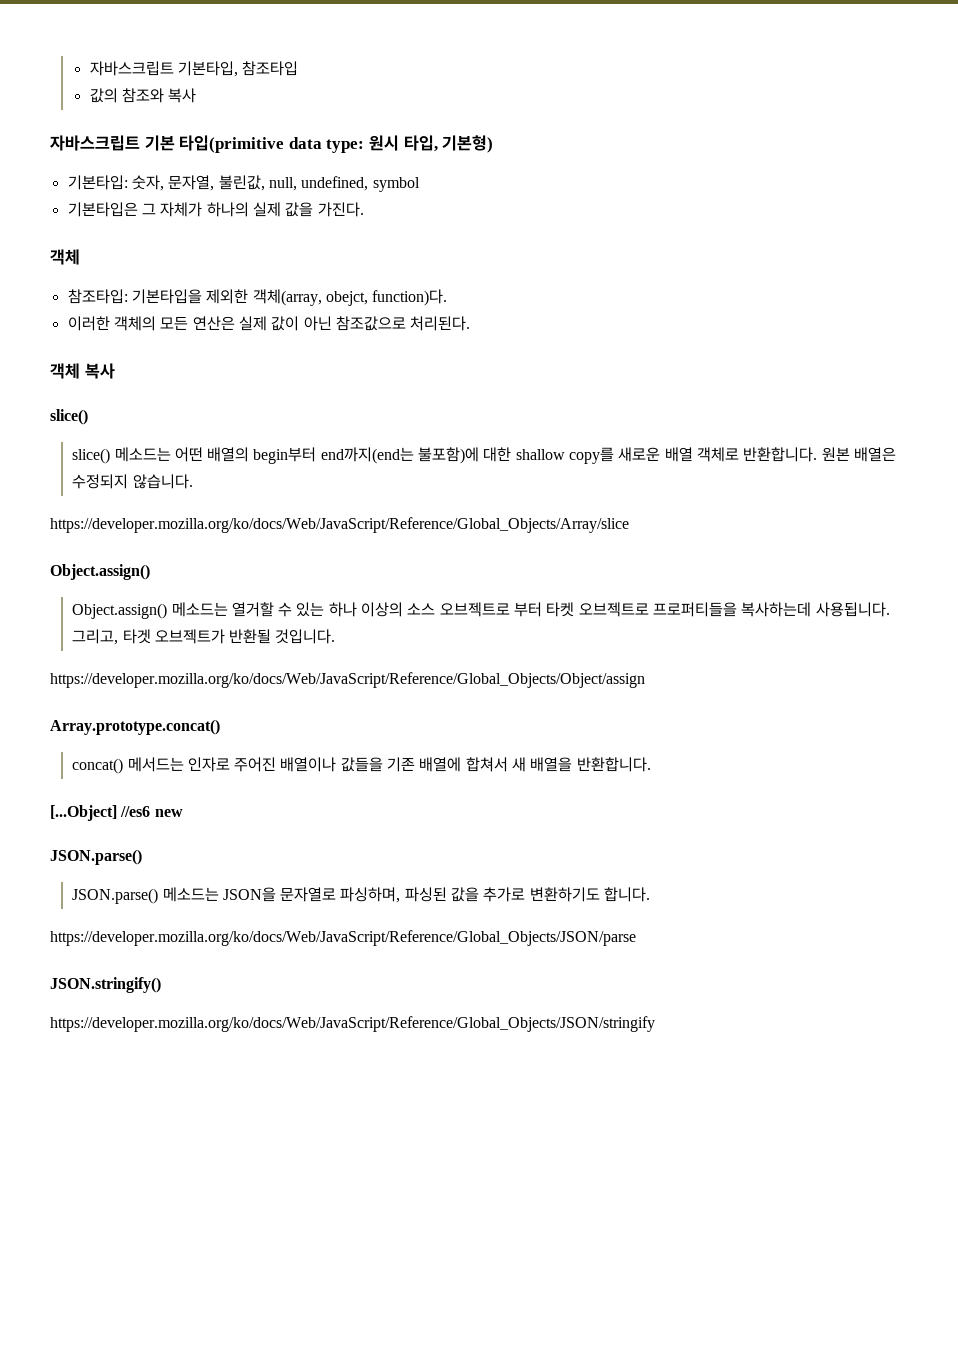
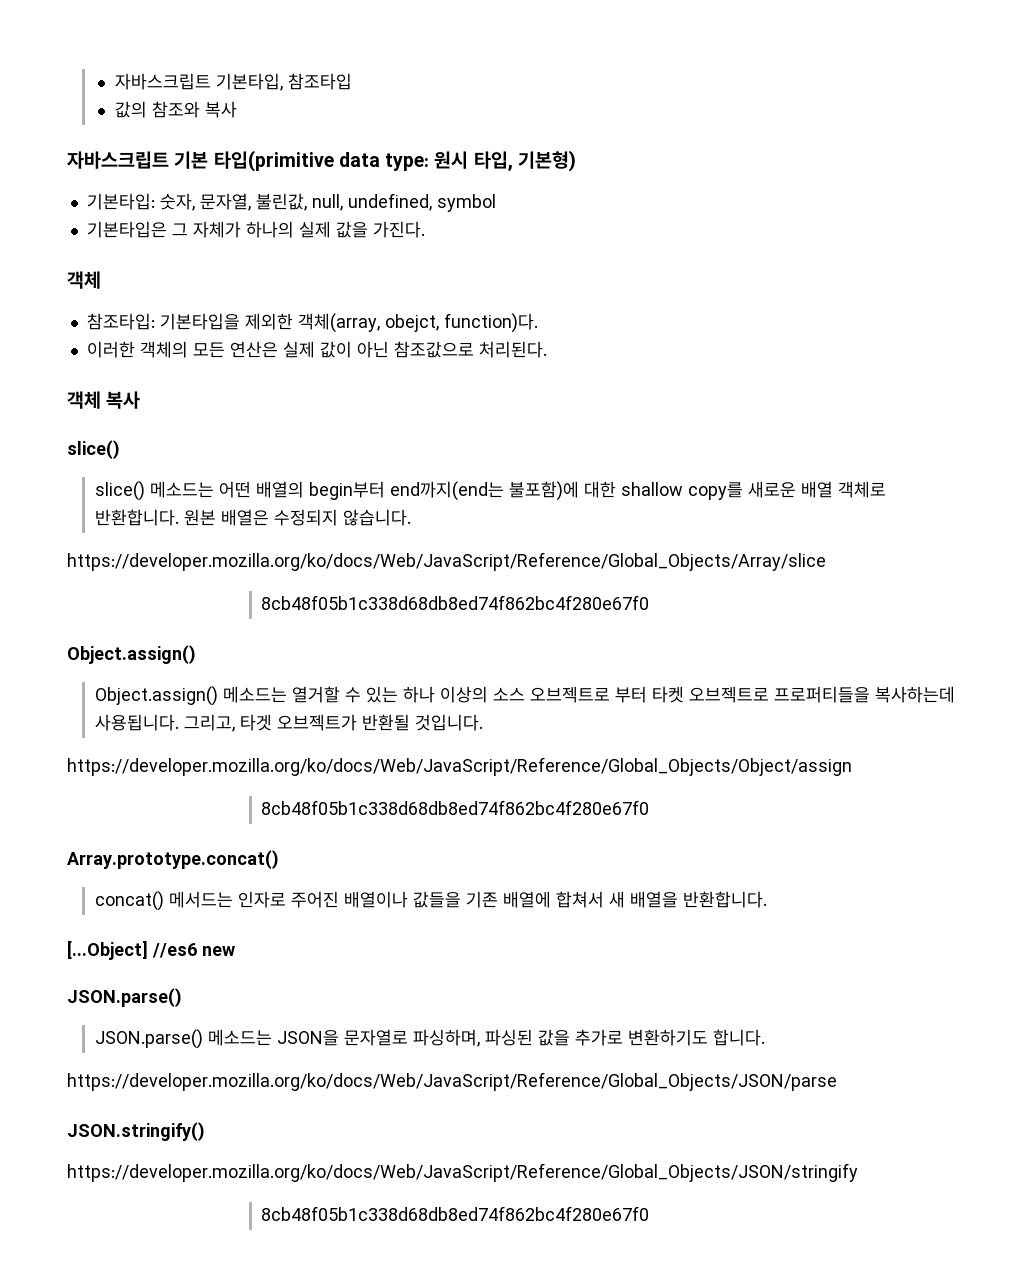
  https://developer.mozilla.org/ko/docs/Web/JavaScript/Reference/Global_Objects/Array/slice
+ 8cb48f05b1c338d68db8ed74f862bc4f280e67f0
  https://developer.mozilla.org/ko/docs/Web/JavaScript/Reference/Global_Objects/Object/assign
+ 8cb48f05b1c338d68db8ed74f862bc4f280e67f0
  https://developer.mozilla.org/ko/docs/Web/JavaScript/Reference/Global_Objects/JSON/stringify
+ 8cb48f05b1c338d68db8ed74f862bc4f280e67f0

